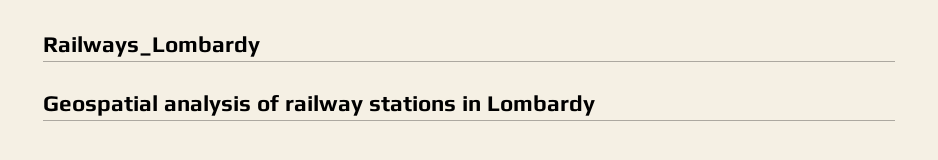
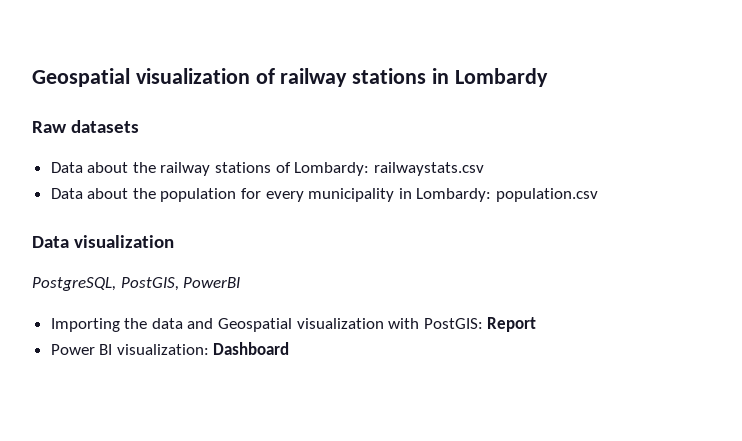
- Railways_Lombardy
- Geospatial analysis of railway stations in Lombardy
+ Geospatial visualization of railway stations in Lombardy
+ Raw datasets
+ Data about the railway stations of Lombardy: railwaystats.csv
+ Data about the population for every municipality in Lombardy: population.csv
+ Data visualization
+ PostgreSQL, PostGIS, PowerBI
+ Importing the data and Geospatial visualization with PostGIS: Report
+ Power BI visualization: Dashboard

